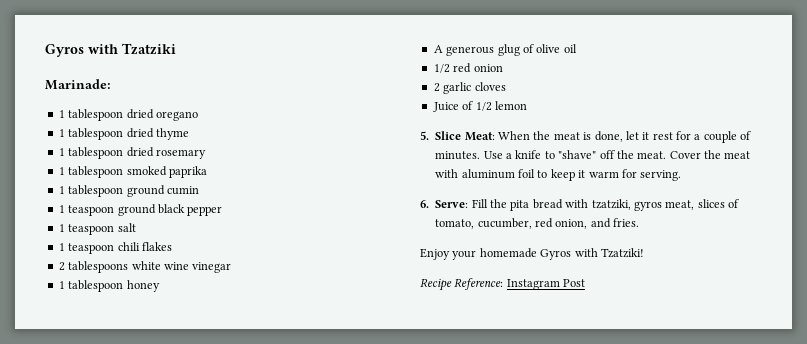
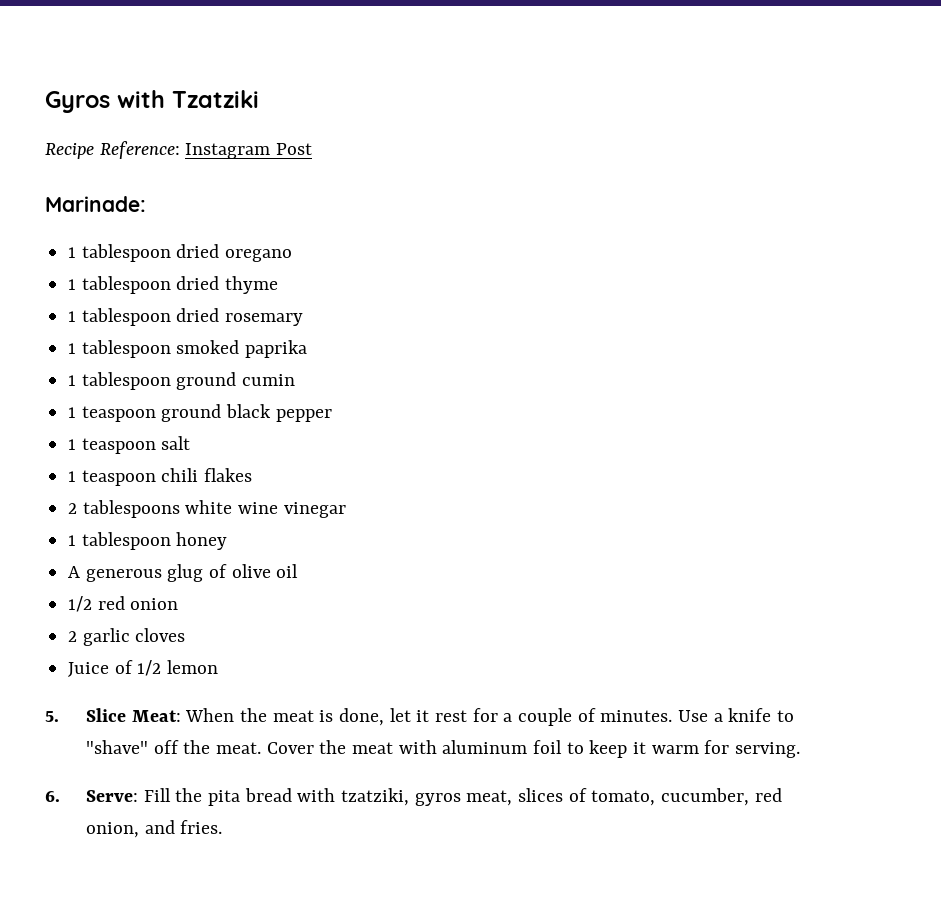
+ Recipe Reference: Instagram Post
- Enjoy your homemade Gyros with Tzatziki!
- Recipe Reference: Instagram Post

